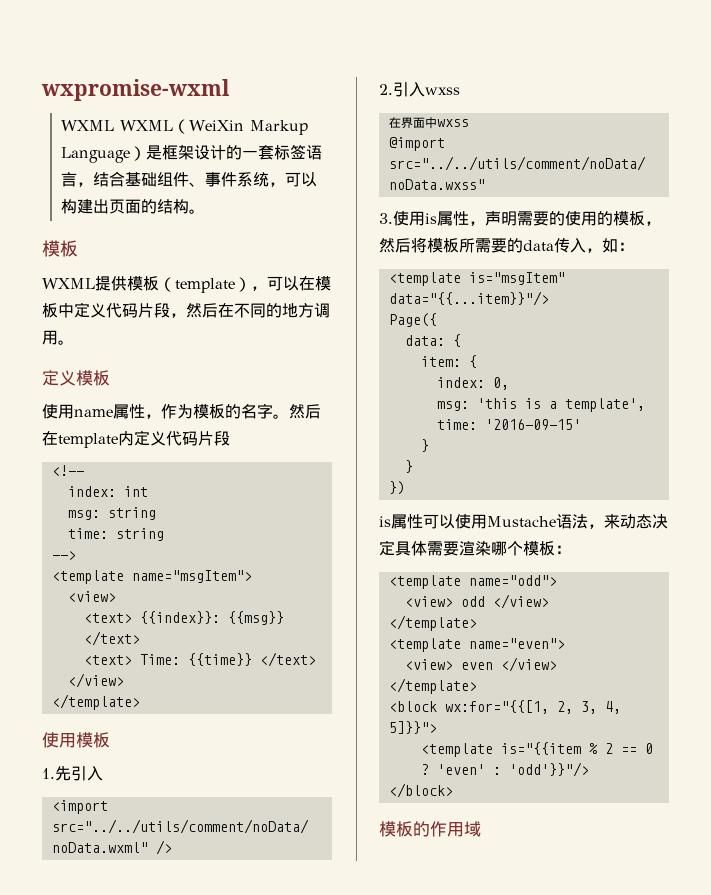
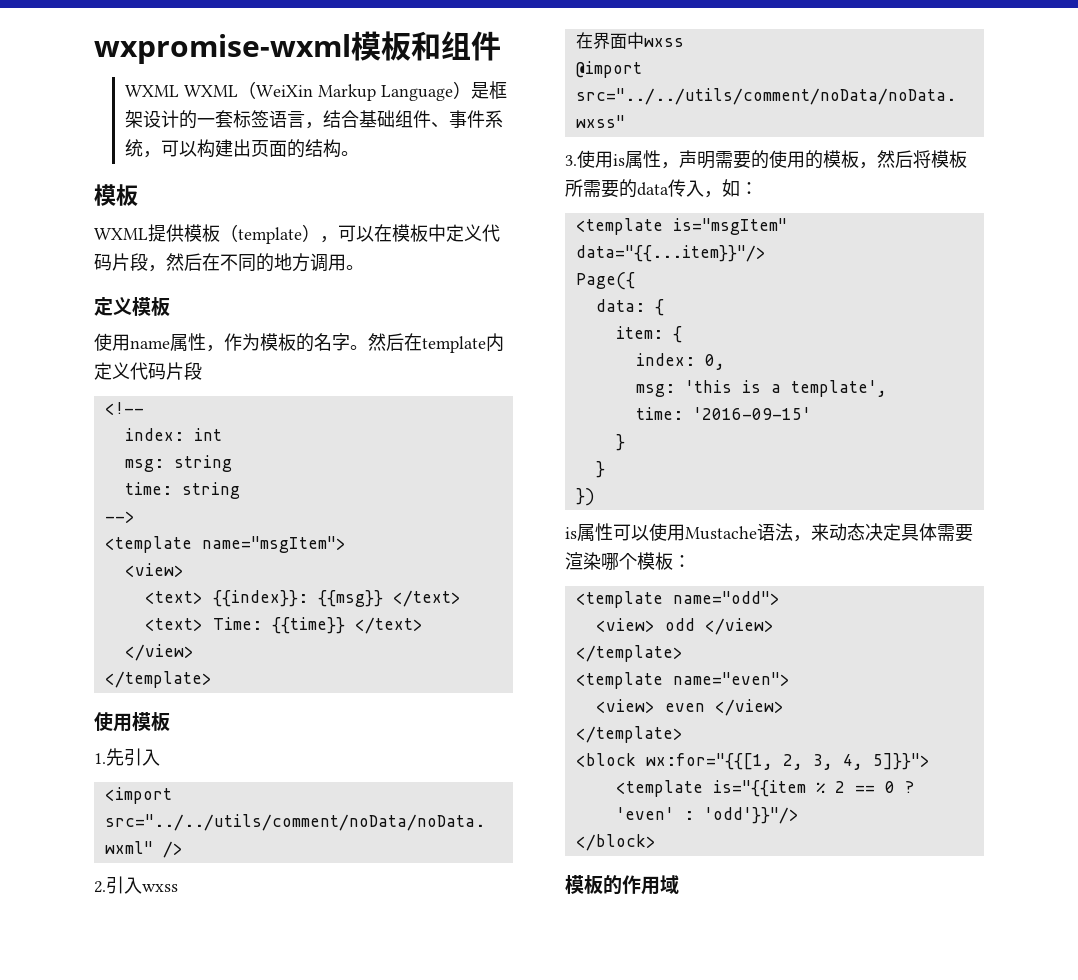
- wxpromise-wxml
+ wxpromise-wxml模板和组件

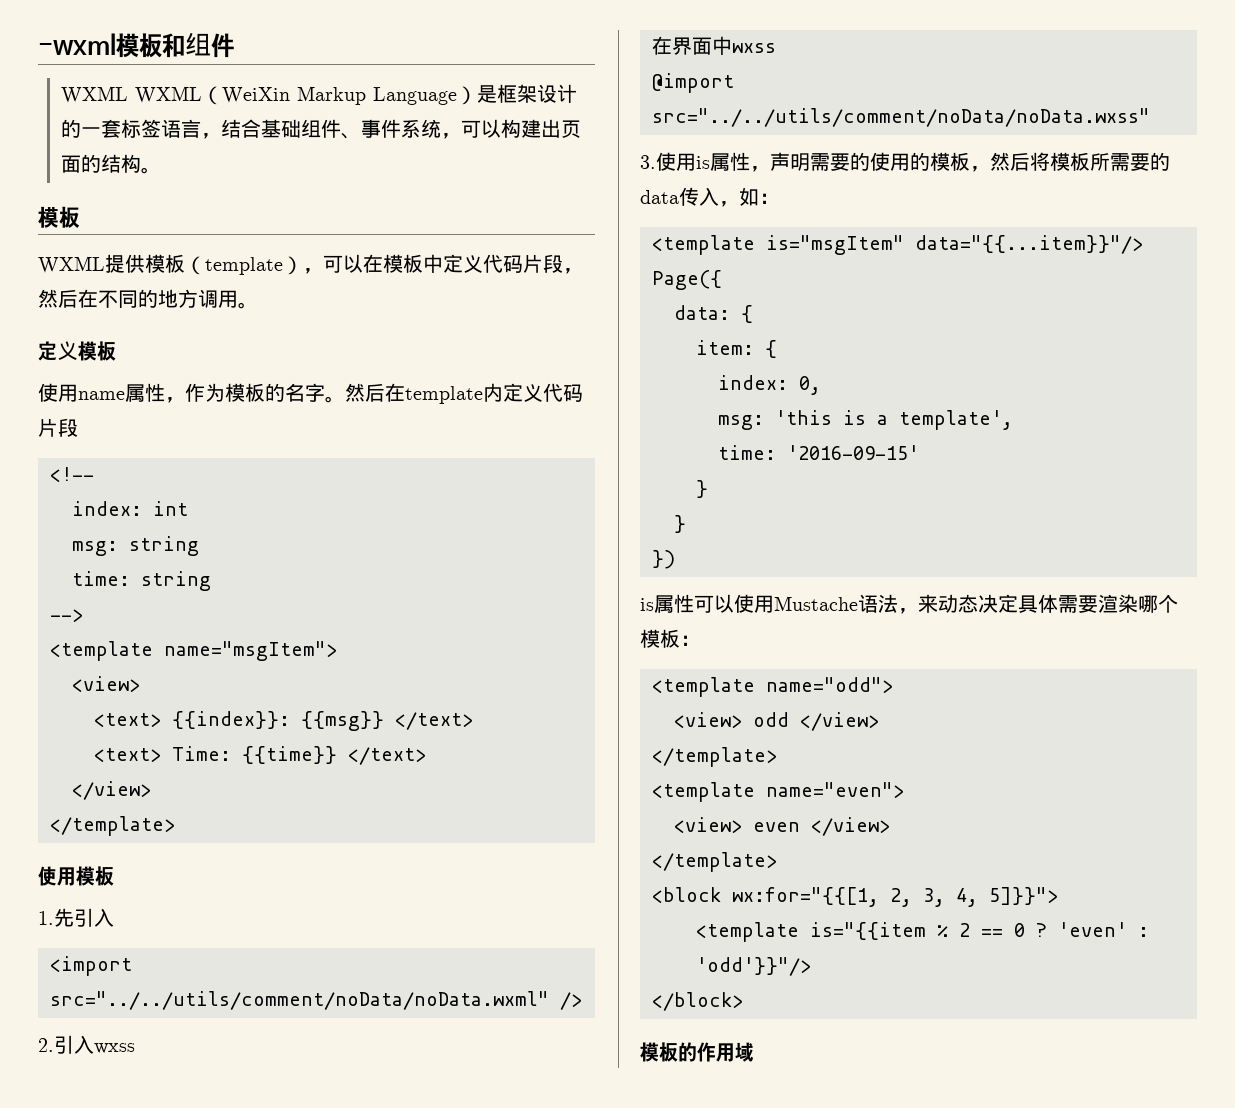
- wxpromise-wxml模板和组件
+ -wxml模板和组件

